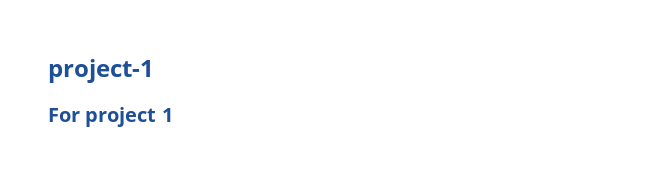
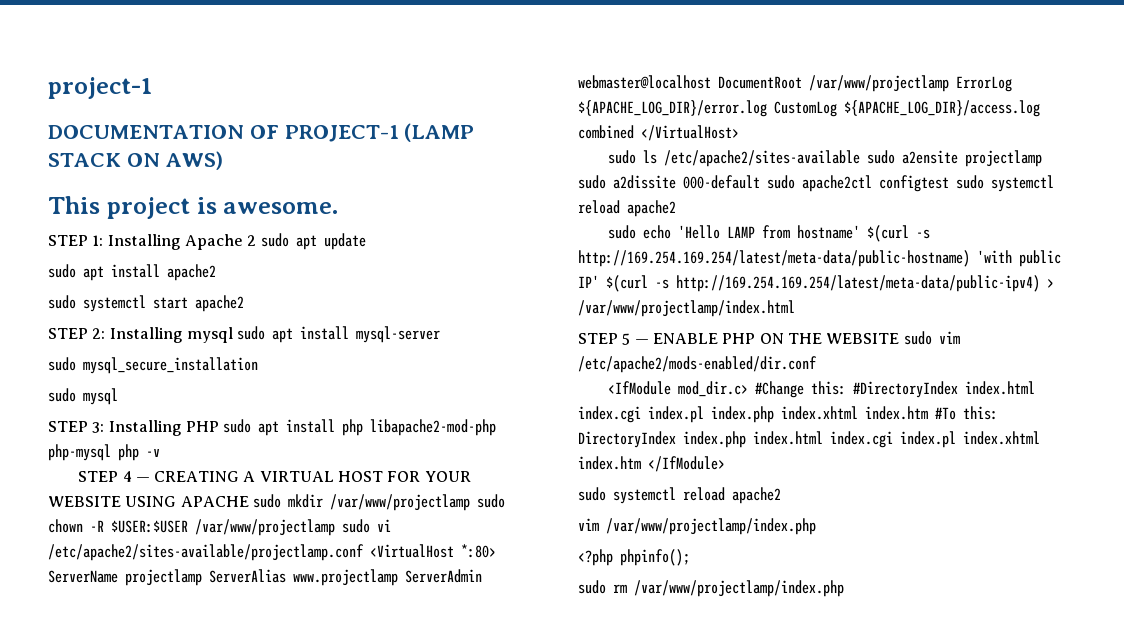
- For project 1
+ DOCUMENTATION OF PROJECT-1 (LAMP STACK ON AWS)
+ This project is awesome.
+ STEP 1: Installing Apache 2 sudo apt update
+ sudo apt install apache2
+ sudo systemctl start apache2
+ STEP 2: Installing mysql sudo apt install mysql-server
+ sudo mysql_secure_installation
+ sudo mysql
+ STEP 3: Installing PHP sudo apt install php libapache2-mod-php php-mysql php -v
+ STEP 4 — CREATING A VIRTUAL HOST FOR YOUR WEBSITE USING APACHE sudo mkdir /var/www/projectlamp sudo chown -R $USER:$USER /var/www/projectlamp sudo vi /etc/apache2/sites-available/projectlamp.conf <VirtualHost *:80> ServerName projectlamp ServerAlias www.projectlamp ServerAdmin webmaster@localhost DocumentRoot /var/www/projectlamp ErrorLog ${APACHE_LOG_DIR}/error.log CustomLog ${APACHE_LOG_DIR}/access.log combined </VirtualHost>
+ sudo ls /etc/apache2/sites-available sudo a2ensite projectlamp sudo a2dissite 000-default sudo apache2ctl configtest sudo systemctl reload apache2
+ sudo echo 'Hello LAMP from hostname' $(curl -s http://169.254.169.254/latest/meta-data/public-hostname) 'with public IP' $(curl -s http://169.254.169.254/latest/meta-data/public-ipv4) > /var/www/projectlamp/index.html
+ STEP 5 — ENABLE PHP ON THE WEBSITE sudo vim /etc/apache2/mods-enabled/dir.conf
+ <IfModule mod_dir.c> #Change this: #DirectoryIndex index.html index.cgi index.pl index.php index.xhtml index.htm #To this: DirectoryIndex index.php index.html index.cgi index.pl index.xhtml index.htm </IfModule>
+ sudo systemctl reload apache2
+ vim /var/www/projectlamp/index.php
+ <?php phpinfo();
+ sudo rm /var/www/projectlamp/index.php

